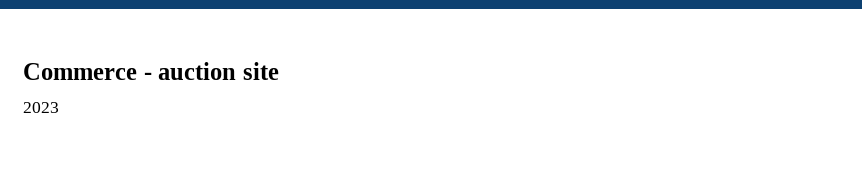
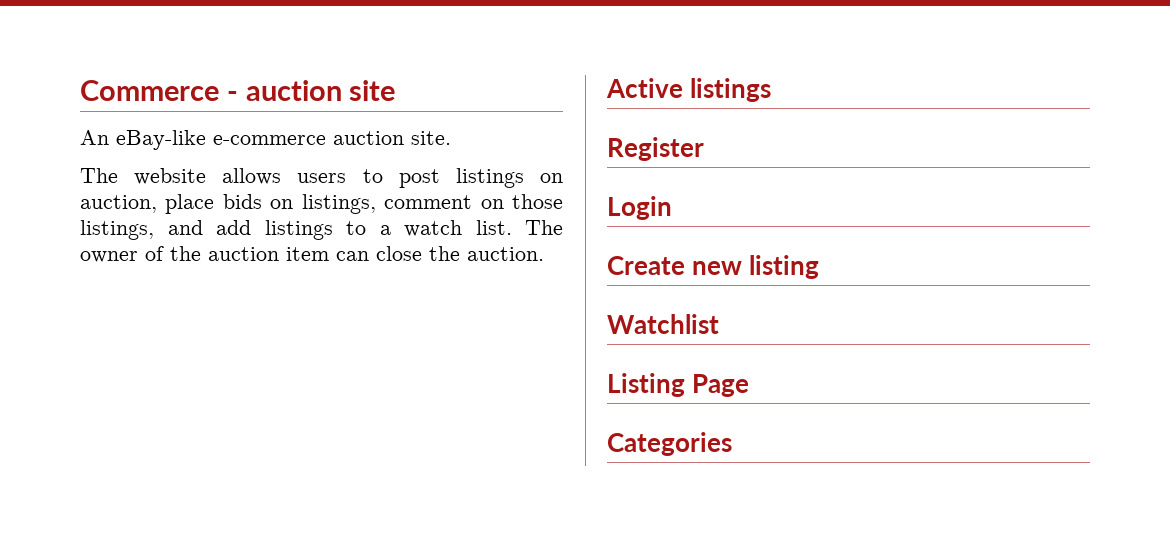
- 2023
+ An eBay-like e-commerce auction site.
+ The website allows users to post listings on auction, place bids on listings, comment on those listings, and add listings to a watch list. The owner of the auction item can close the auction.
+ Active listings
+ Register
+ Login
+ Create new listing
+ Watchlist
+ Listing Page
+ Categories

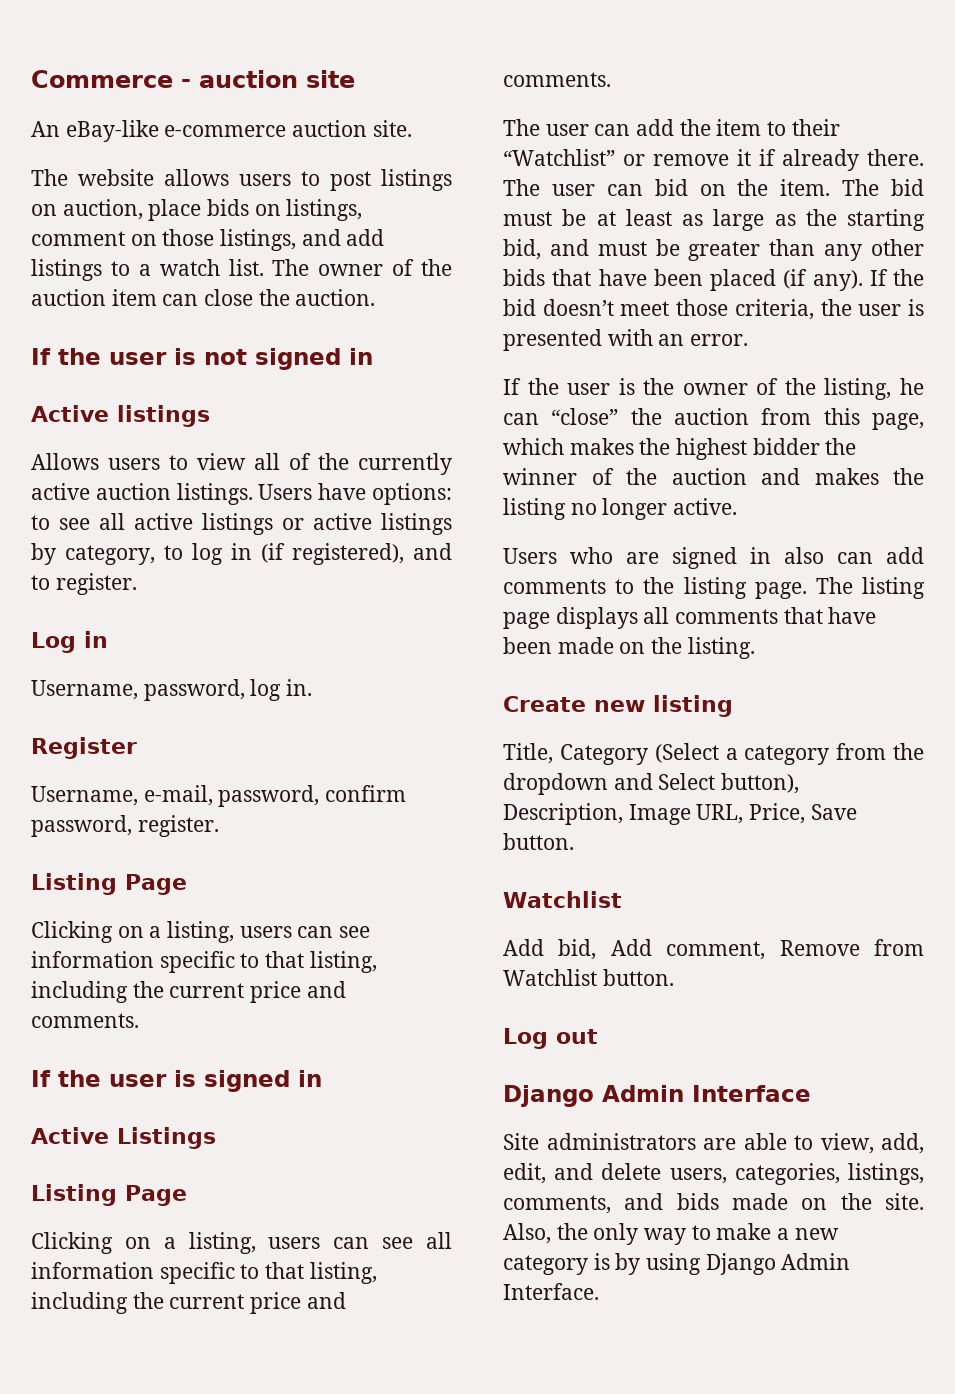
+ If the user is not signed in
  Active listings
+ Allows users to view all of the currently active auction listings. Users have options: to see all active listings or active listings by category, to log in (if registered), and to register.
+ Log in
+ Username, password, log in.
  Register
- Login
+ Username, e-mail, password, confirm password, register.
+ Listing Page
+ Clicking on a listing, users can see information specific to that listing, including the current price and comments.
+ If the user is signed in
+ Active Listings
+ Listing Page
+ Clicking on a listing, users can see all information specific to that listing, including the current price and comments.
+ The user can add the item to their “Watchlist” or remove it if already there. The user can bid on the item. The bid must be at least as large as the starting bid, and must be greater than any other bids that have been placed (if any). If the bid doesn’t meet those criteria, the user is presented with an error.
+ If the user is the owner of the listing, he can “close” the auction from this page, which makes the highest bidder the winner of the auction and makes the listing no longer active.
+ Users who are signed in also can add comments to the listing page. The listing page displays all comments that have been made on the listing.
  Create new listing
+ Title, Category (Select a category from the dropdown and Select button), Description, Image URL, Price, Save button.
  Watchlist
- Listing Page
- Categories
+ Add bid, Add comment, Remove from Watchlist button.
+ Log out
+ Django Admin Interface
+ Site administrators are able to view, add, edit, and delete users, categories, listings, comments, and bids made on the site. Also, the only way to make a new category is by using Django Admin Interface.

